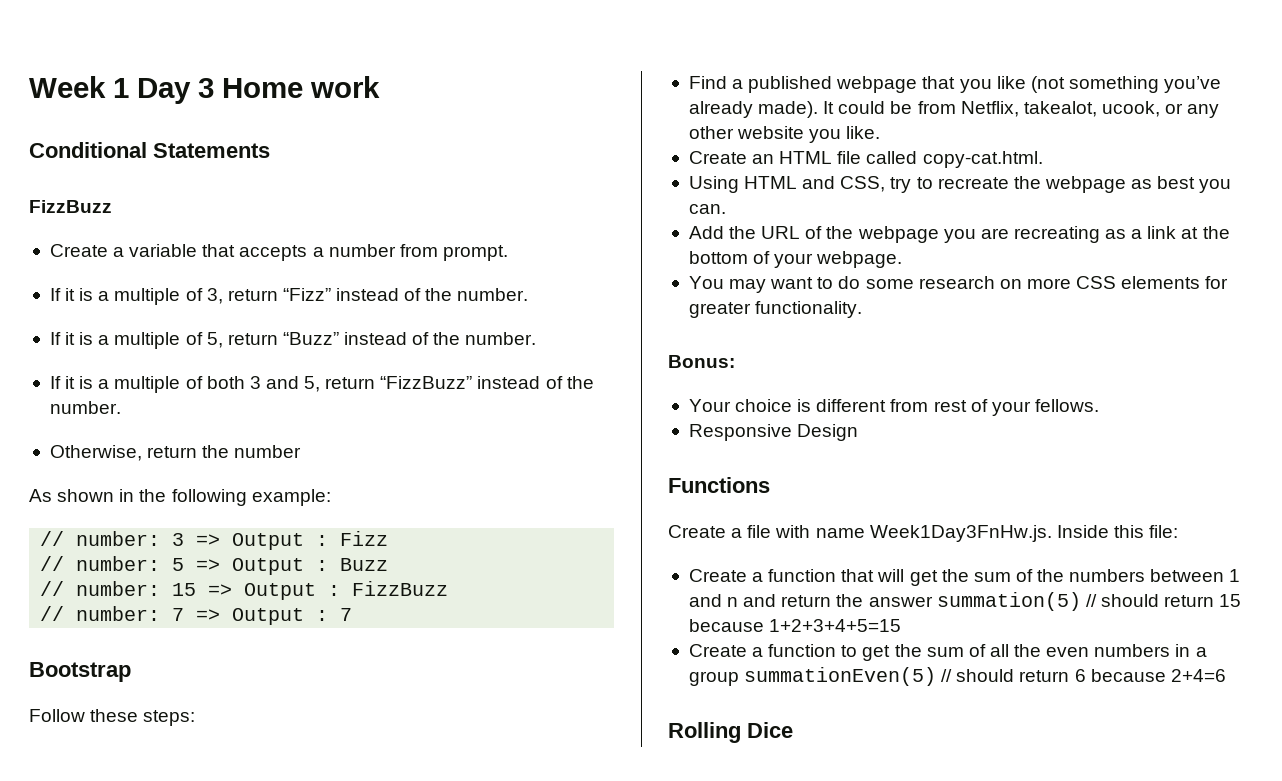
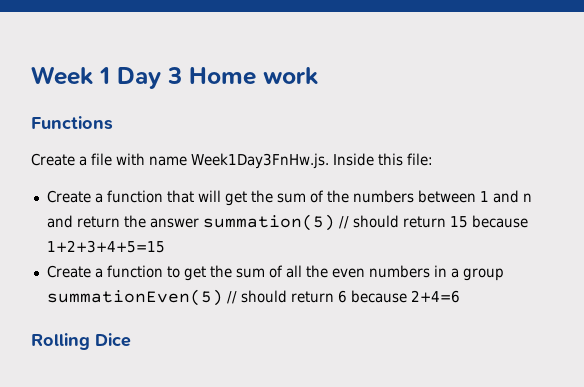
- Conditional Statements
- FizzBuzz
- Create a variable that accepts a number from prompt.
- If it is a multiple of 3, return “Fizz” instead of the number.
- If it is a multiple of 5, return “Buzz” instead of the number.
- If it is a multiple of both 3 and 5, return “FizzBuzz” instead of the number.
- Otherwise, return the number
- As shown in the following example:
- // number: 3 => Output : Fizz
- // number: 5 => Output : Buzz
- // number: 15 => Output : FizzBuzz
- // number: 7 => Output : 7
- Bootstrap
- Follow these steps:
- Find a published webpage that you like (not something you’ve already made). It could be from Netflix, takealot, ucook, or any other website you like.
- Create an HTML file called copy-cat.html.
- Using HTML and CSS, try to recreate the webpage as best you can.
- Add the URL of the webpage you are recreating as a link at the bottom of your webpage.
- You may want to do some research on more CSS elements for greater functionality.
- Bonus:
- Your choice is different from rest of your fellows.
- Responsive Design

